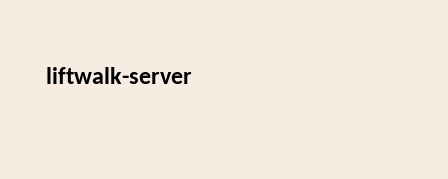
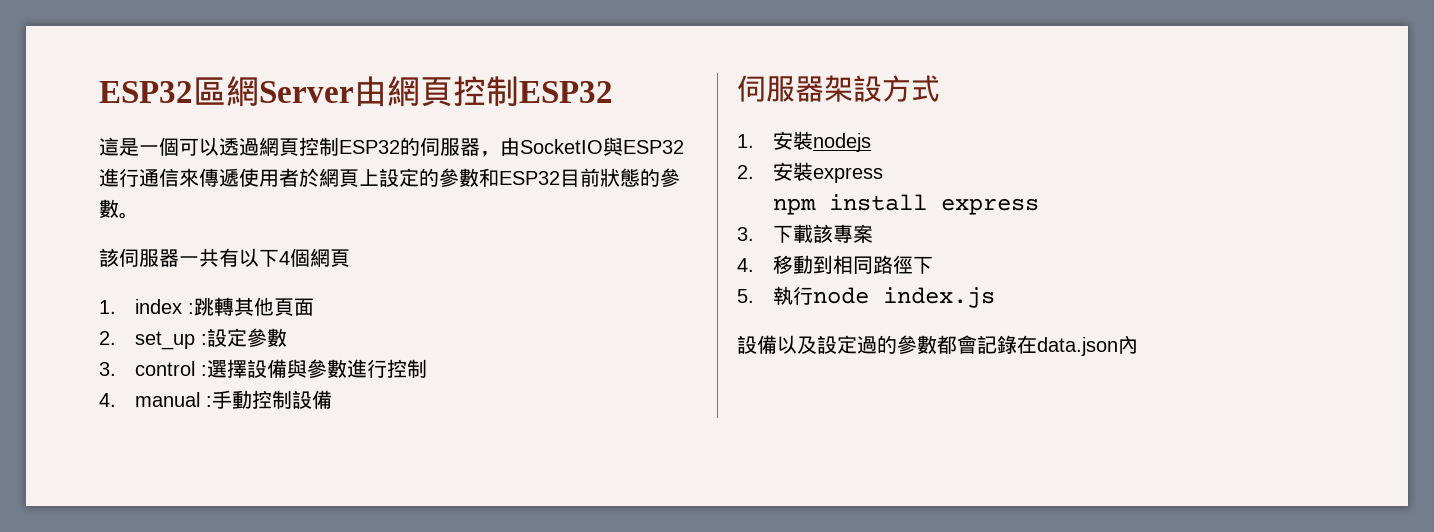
- liftwalk-server
+ ESP32區網Server由網頁控制ESP32
+ 這是一個可以透過網頁控制ESP32的伺服器，由SocketIO與ESP32進行通信來傳遞使用者於網頁上設定的參數和ESP32目前狀態的參數。
+ 該伺服器一共有以下4個網頁
+ 1. index :跳轉其他頁面
+ 2. set_up :設定參數
+ 3. control :選擇設備與參數進行控制
+ 4. manual :手動控制設備
+ 伺服器架設方式
+ 1.安裝nodejs
+ 2.安裝express
+ npm install express
+ 3.下載該專案
+ 4.移動到相同路徑下
+ 5.執行node index.js
+ 設備以及設定過的參數都會記錄在data.json內

